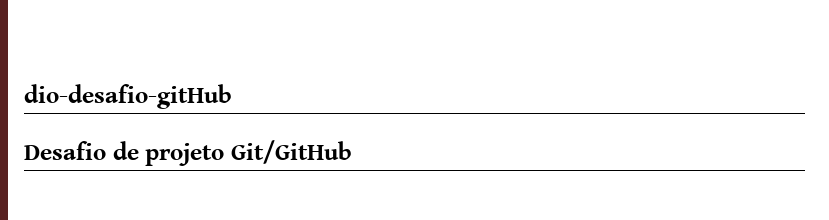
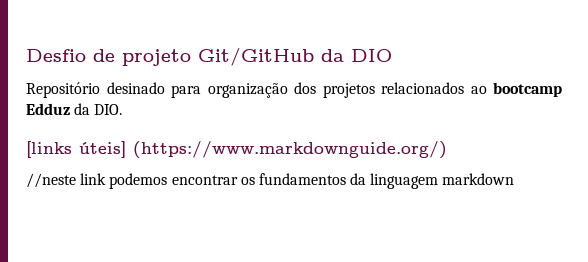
- dio-desafio-gitHub
- Desafio de projeto Git/GitHub
+ Desfio de projeto Git/GitHub da DIO
+ Repositório desinado para organização dos projetos relacionados ao bootcamp Edduz da DIO.
+ [links úteis] (https://www.markdownguide.org/)
+ //neste link podemos encontrar os fundamentos da linguagem markdown

